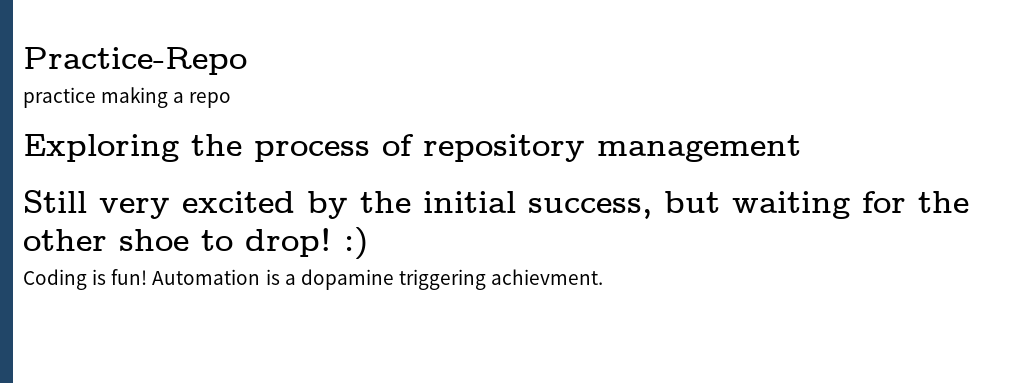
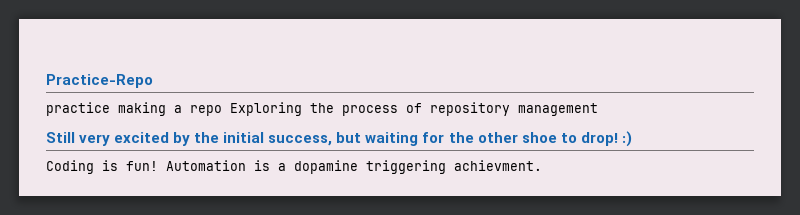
- practice making a repo
- Exploring the process of repository management
+ practice making a repo Exploring the process of repository management

